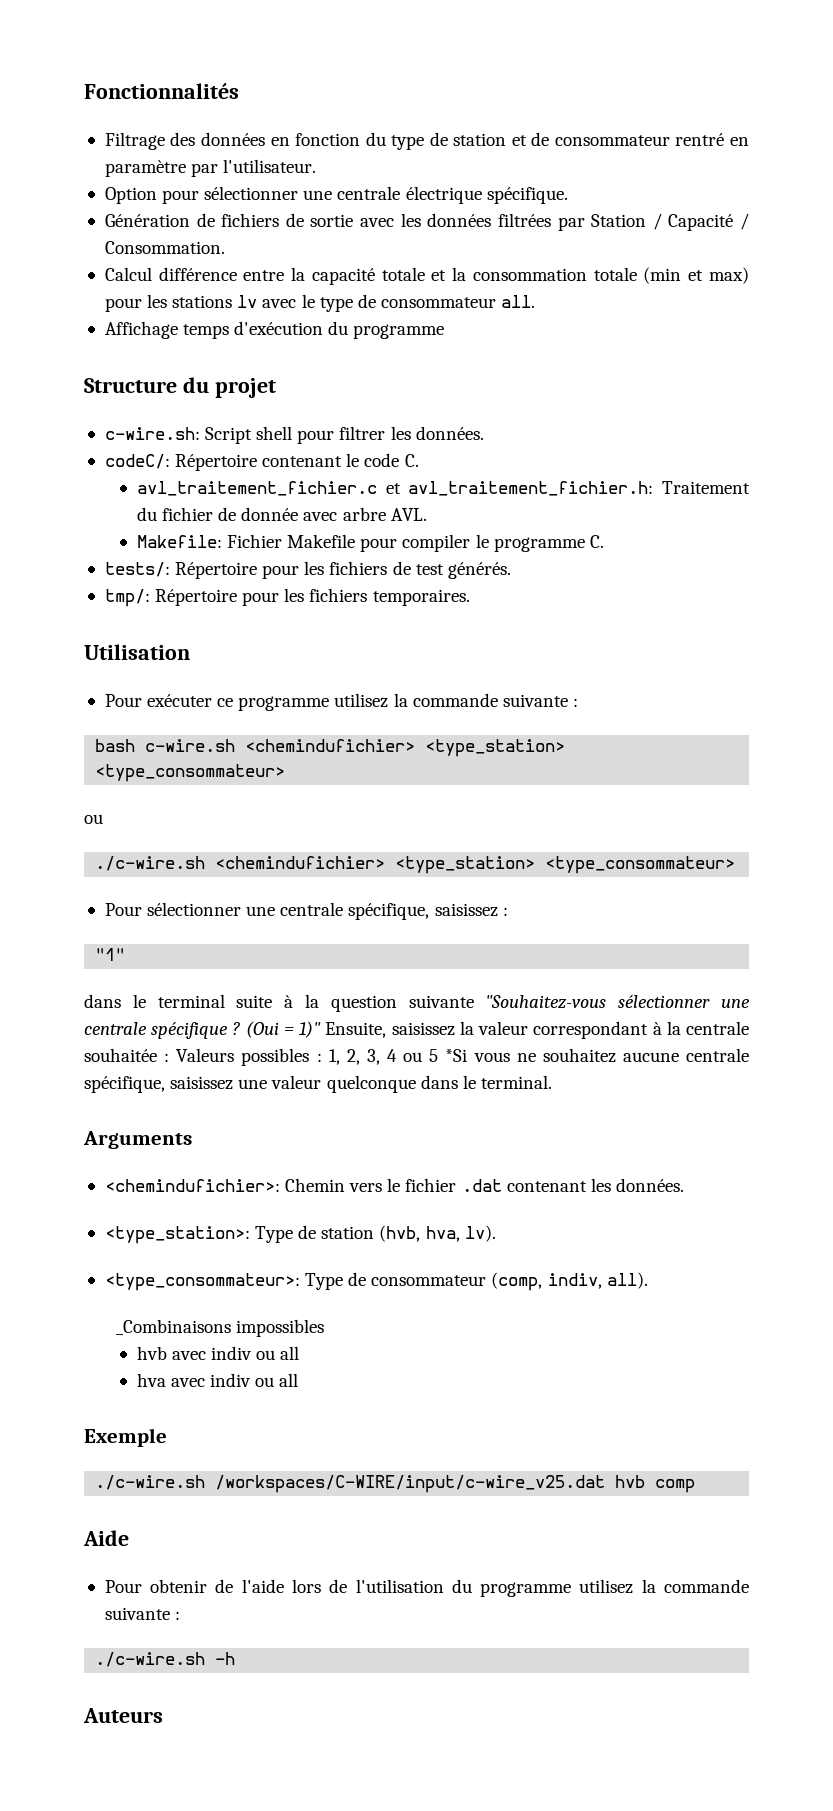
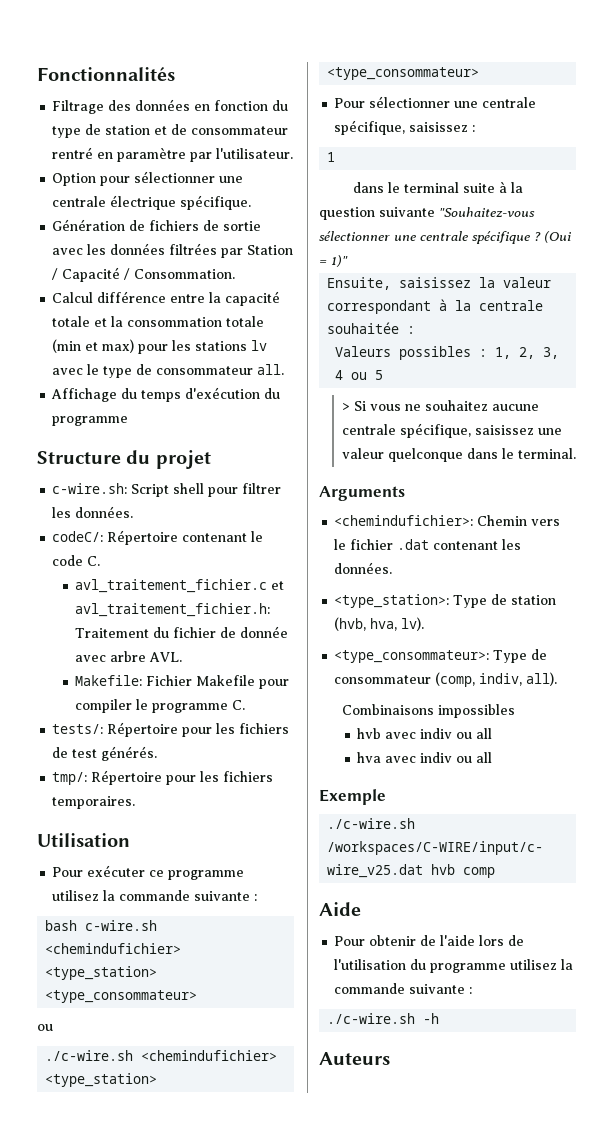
- Affichage temps d'exécution du programme
+ Affichage du temps d'exécution du programme
- "1"
+ 1
- (Oui = 1)" Ensuite, saisissez la valeur correspondant à la centrale souhaitée : Valeurs possibles : 1, 2, 3, 4 ou 5 *Si vous ne souhaitez aucune centrale spécifique, saisissez une valeur quelconque dans le terminal.
+ (Oui = 1)"
+ Ensuite, saisissez la valeur correspondant à la centrale souhaitée :
+ Valeurs possibles : 1, 2, 3, 4 ou 5
+ > Si vous ne souhaitez aucune centrale spécifique, saisissez une valeur quelconque dans le terminal.
- _Combinaisons impossibles
+ Combinaisons impossibles

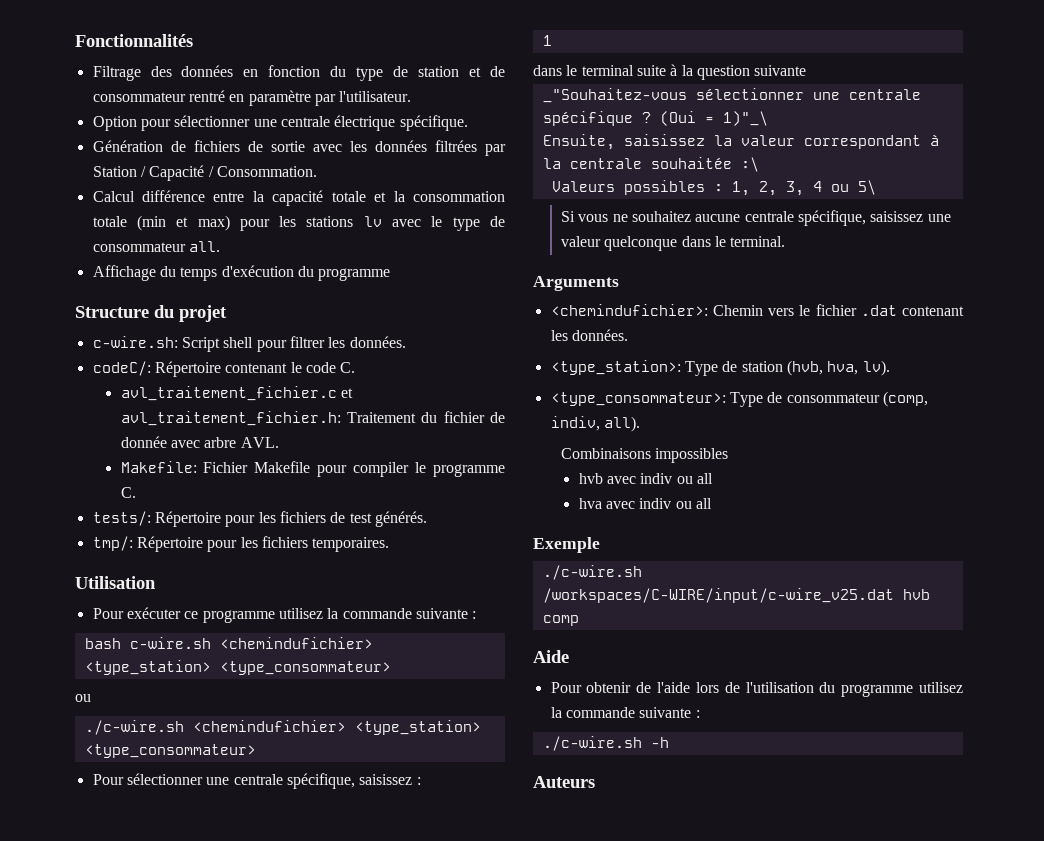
- dans le terminal suite à la question suivante "Souhaitez-vous sélectionner une centrale spécifique ?
+ dans le terminal suite à la question suivante
+ _"Souhaitez-vous sélectionner une centrale spécifique ?
- (Oui = 1)"
+ (Oui = 1)"_\
- Ensuite, saisissez la valeur correspondant à la centrale souhaitée :
+ Ensuite, saisissez la valeur correspondant à la centrale souhaitée :\
- Valeurs possibles : 1, 2, 3, 4 ou 5
- > Si vous ne souhaitez aucune centrale spécifique, saisissez une valeur quelconque dans le terminal.
+ Valeurs possibles : 1, 2, 3, 4 ou 5\
+ Si vous ne souhaitez aucune centrale spécifique, saisissez une valeur quelconque dans le terminal.

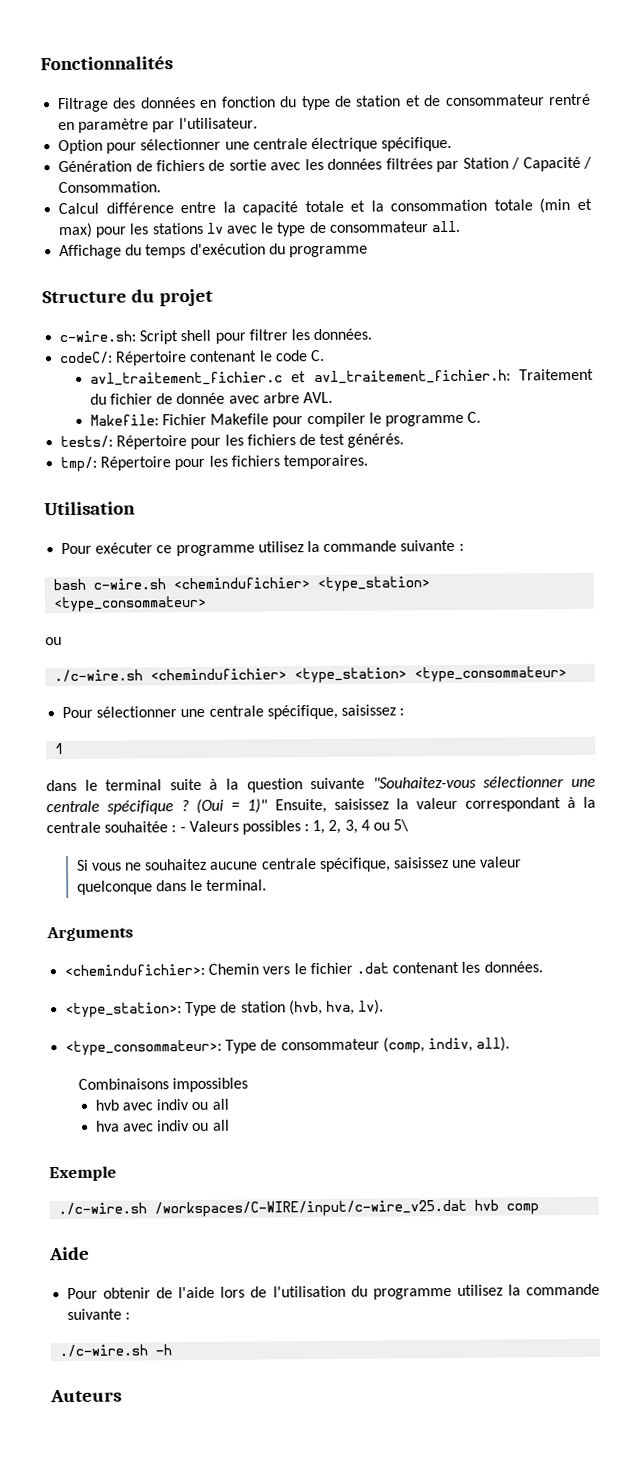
- dans le terminal suite à la question suivante
- _"Souhaitez-vous sélectionner une centrale spécifique ?
+ dans le terminal suite à la question suivante "Souhaitez-vous sélectionner une centrale spécifique ?
- (Oui = 1)"_\
- Ensuite, saisissez la valeur correspondant à la centrale souhaitée :\
- Valeurs possibles : 1, 2, 3, 4 ou 5\
+ (Oui = 1)" Ensuite, saisissez la valeur correspondant à la centrale souhaitée : - Valeurs possibles : 1, 2, 3, 4 ou 5\

